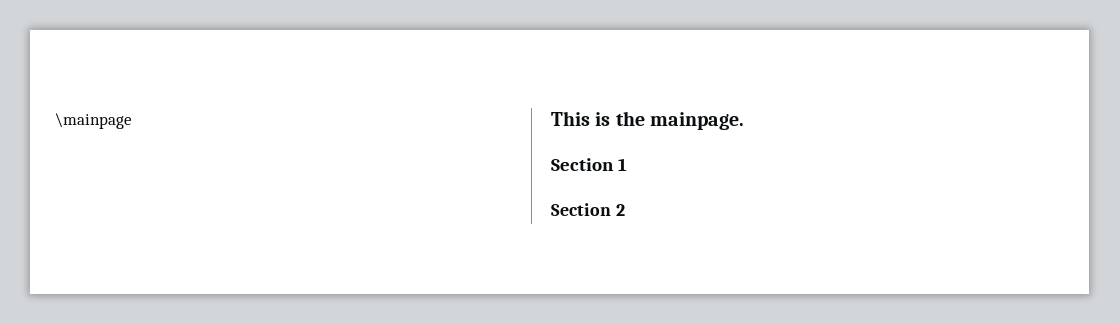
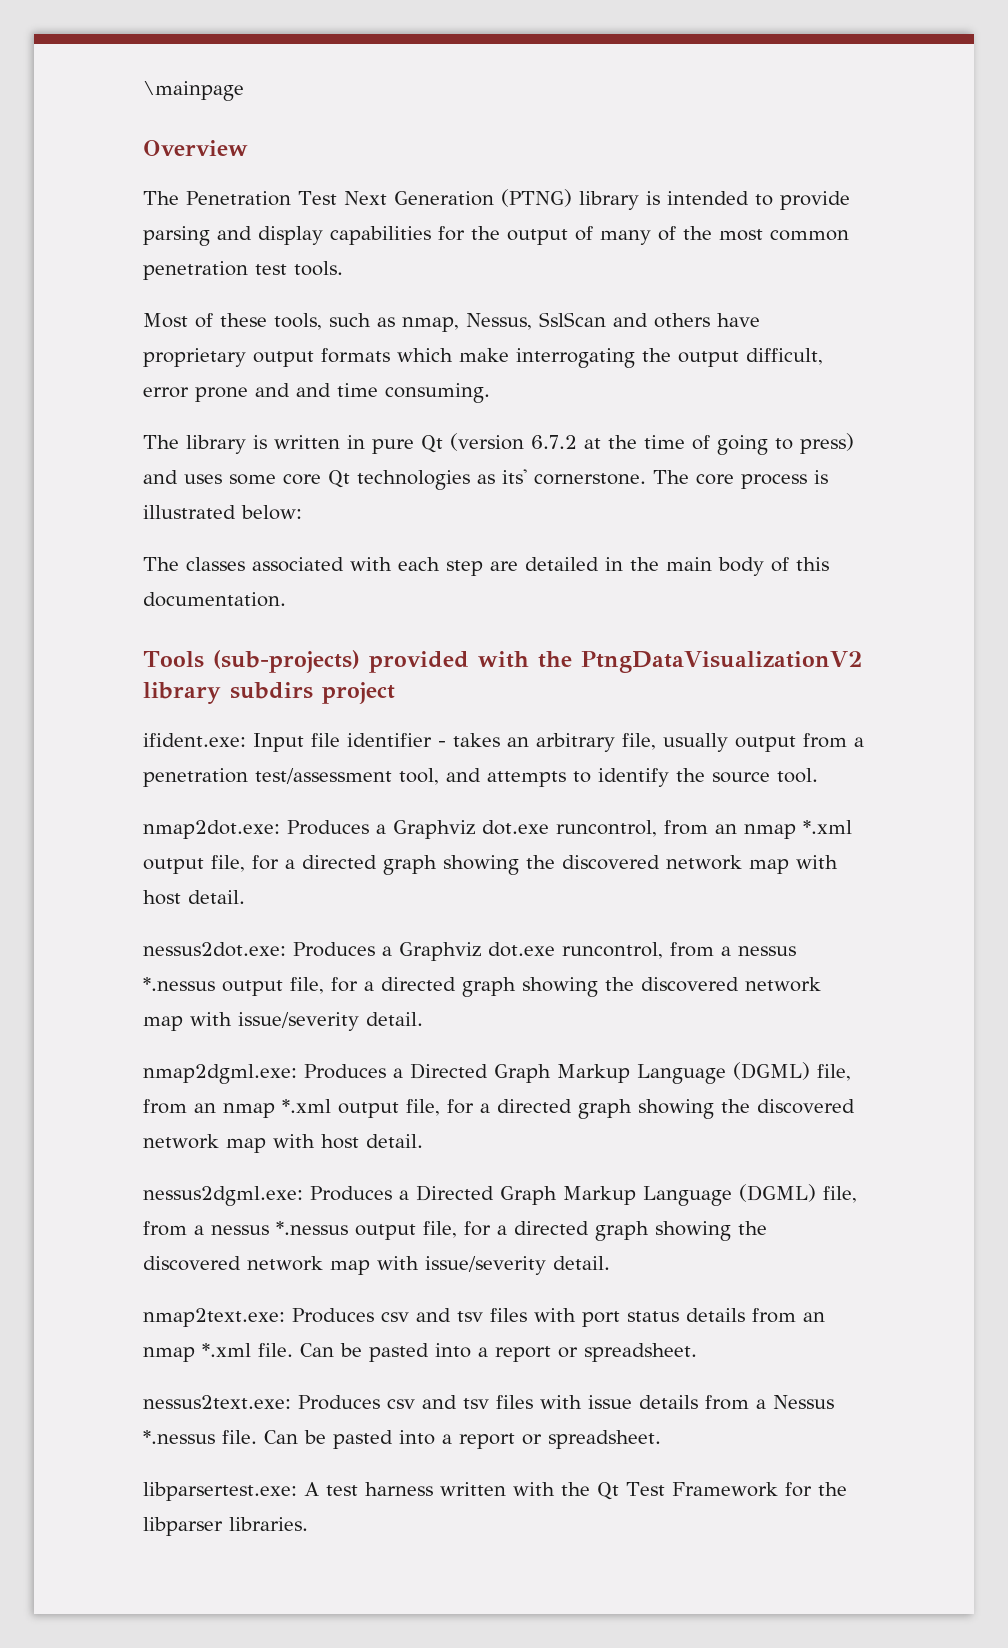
- This is the mainpage.
- Section 1
- Section 2
+ Overview
+ The Penetration Test Next Generation (PTNG) library is intended to provide parsing and display capabilities for the output of many of the most common penetration test tools.
+ Most of these tools, such as nmap, Nessus, SslScan and others have proprietary output formats which make interrogating the output difficult, error prone and and time consuming.
+ The library is written in pure Qt (version 6.7.2 at the time of going to press) and uses some core Qt technologies as its' cornerstone. The core process is illustrated below:
+ The classes associated with each step are detailed in the main body of this documentation.
+ Tools (sub-projects) provided with the PtngDataVisualizationV2 library subdirs project
+ ifident.exe: Input file identifier - takes an arbitrary file, usually output from a penetration test/assessment tool, and attempts to identify the source tool.
+ nmap2dot.exe: Produces a Graphviz dot.exe runcontrol, from an nmap *.xml output file, for a directed graph showing the discovered network map with host detail.
+ nessus2dot.exe: Produces a Graphviz dot.exe runcontrol, from a nessus *.nessus output file, for a directed graph showing the discovered network map with issue/severity detail.
+ nmap2dgml.exe: Produces a Directed Graph Markup Language (DGML) file, from an nmap *.xml output file, for a directed graph showing the discovered network map with host detail.
+ nessus2dgml.exe: Produces a Directed Graph Markup Language (DGML) file, from a nessus *.nessus output file, for a directed graph showing the discovered network map with issue/severity detail.
+ nmap2text.exe: Produces csv and tsv files with port status details from an nmap *.xml file. Can be pasted into a report or spreadsheet.
+ nessus2text.exe: Produces csv and tsv files with issue details from a Nessus *.nessus file. Can be pasted into a report or spreadsheet.
+ libparsertest.exe: A test harness written with the Qt Test Framework for the libparser libraries.

